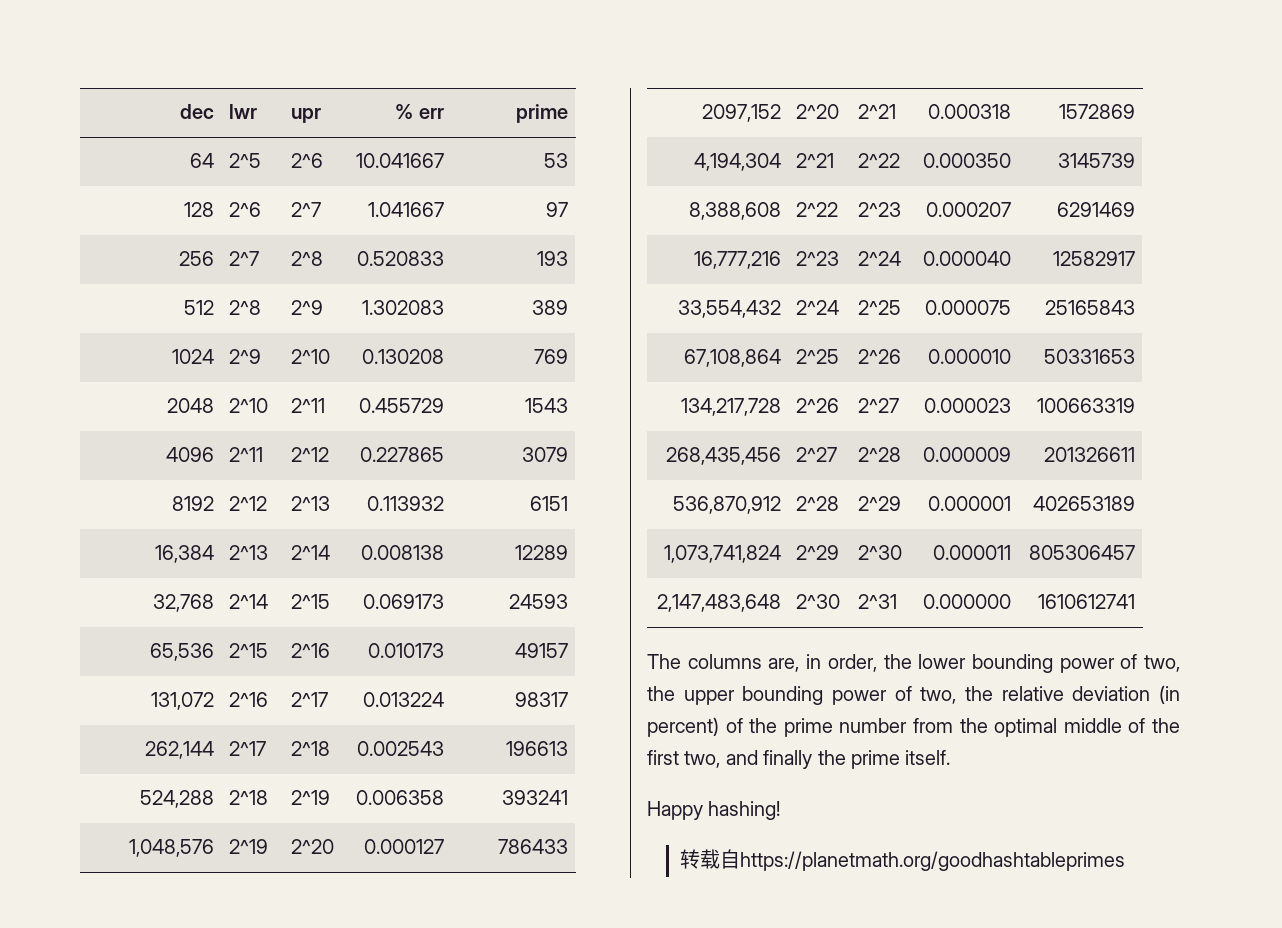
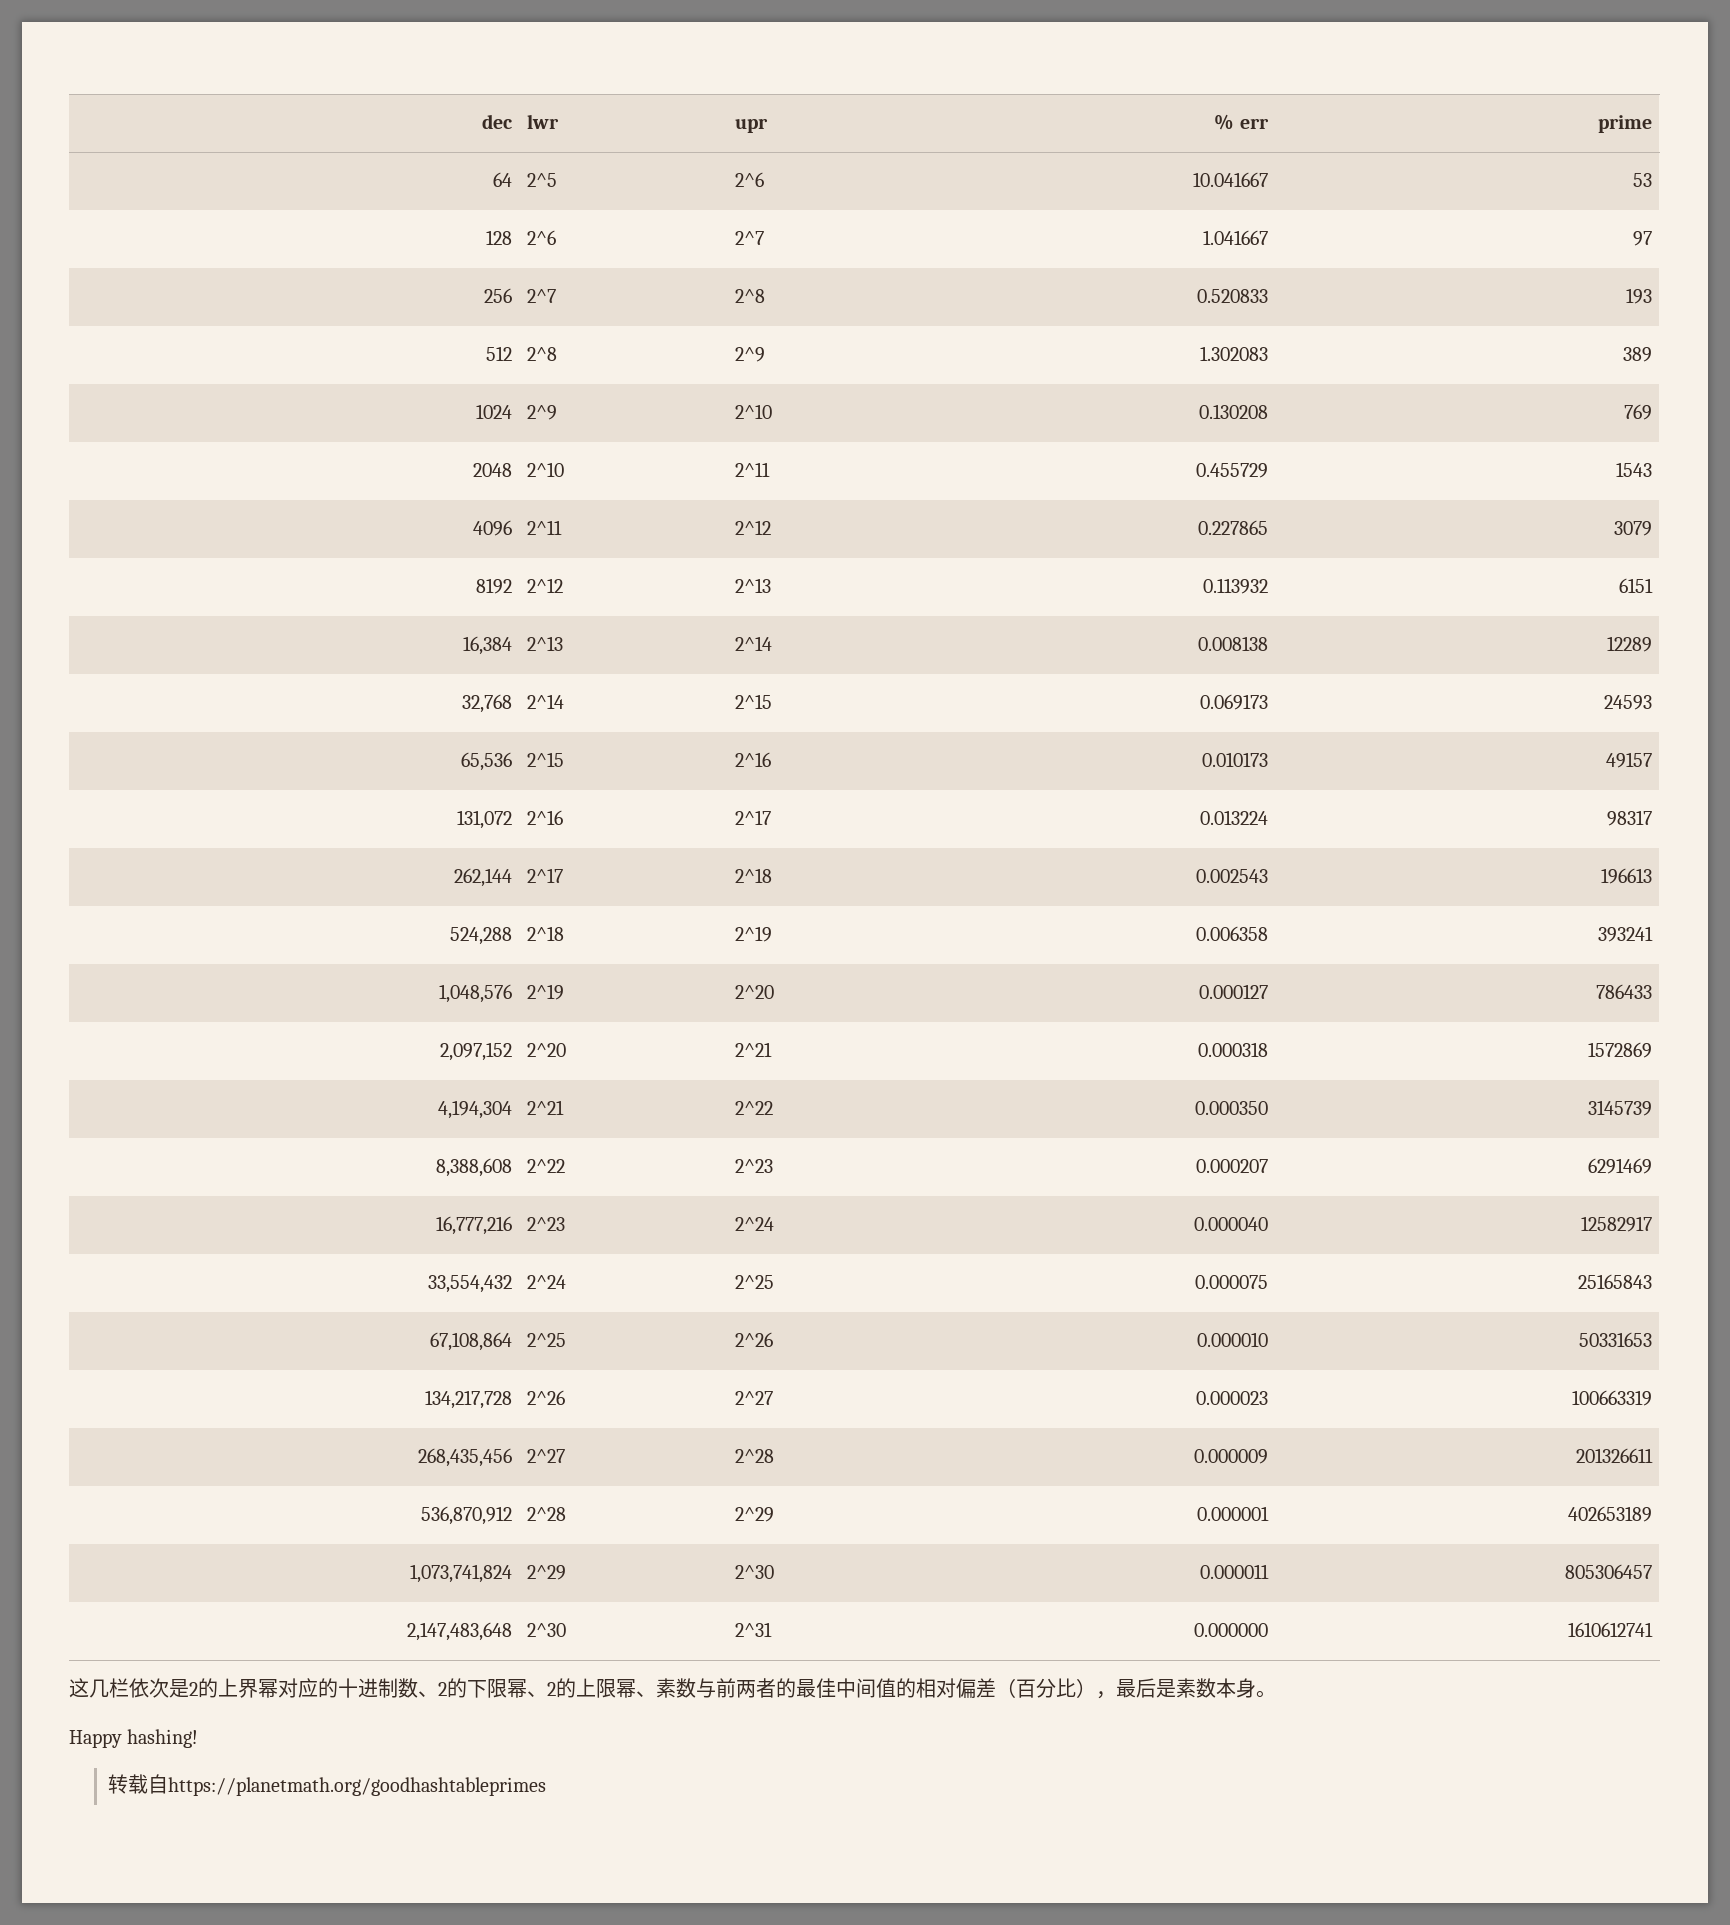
- 2097,152 | 2^20 | 2^21 | 0.000318 | 1572869
+ 2,097,152 | 2^20 | 2^21 | 0.000318 | 1572869
- The columns are, in order, the lower bounding power of two, the upper bounding power of two, the relative deviation (in percent) of the prime number from the optimal middle of the first two, and finally the prime itself.
+ 这几栏依次是2的上界幂对应的十进制数、2的下限幂、2的上限幂、素数与前两者的最佳中间值的相对偏差（百分比），最后是素数本身。

